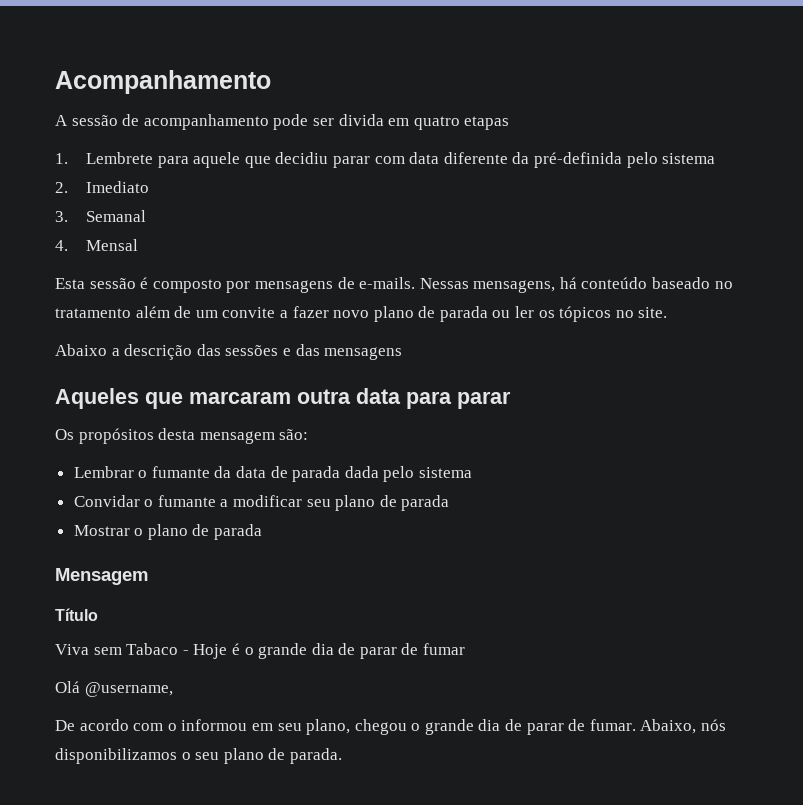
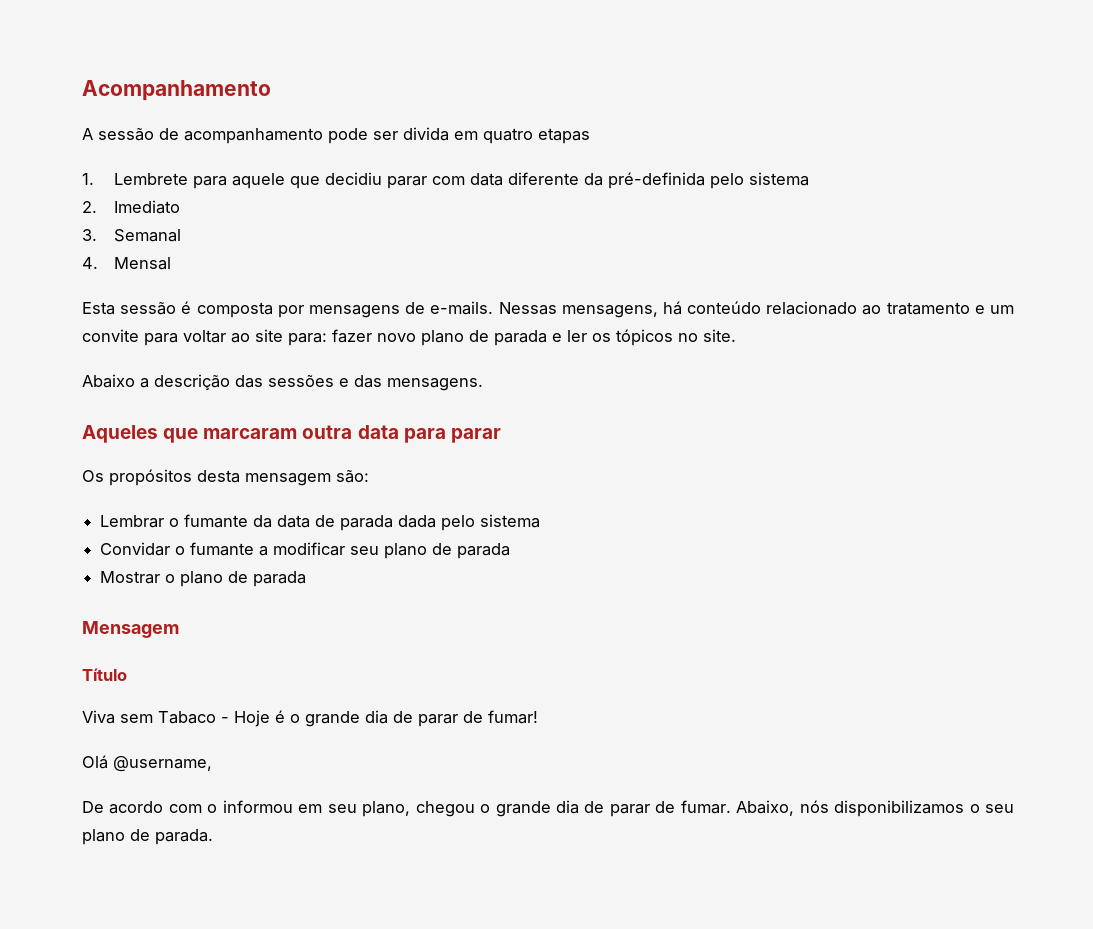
- Esta sessão é composto por mensagens de e-mails.
+ Esta sessão é composta por mensagens de e-mails.
- Nessas mensagens, há conteúdo baseado no tratamento além de um convite a fazer novo plano de parada ou ler os tópicos no site.
+ Nessas mensagens, há conteúdo relacionado ao tratamento e um convite para voltar ao site para: fazer novo plano de parada e ler os tópicos no site.
- Abaixo a descrição das sessões e das mensagens
+ Abaixo a descrição das sessões e das mensagens.
- Viva sem Tabaco - Hoje é o grande dia de parar de fumar
+ Viva sem Tabaco - Hoje é o grande dia de parar de fumar!

